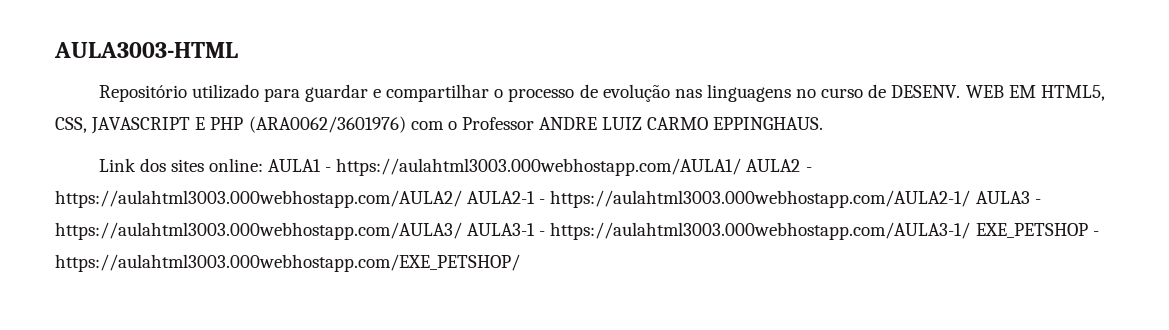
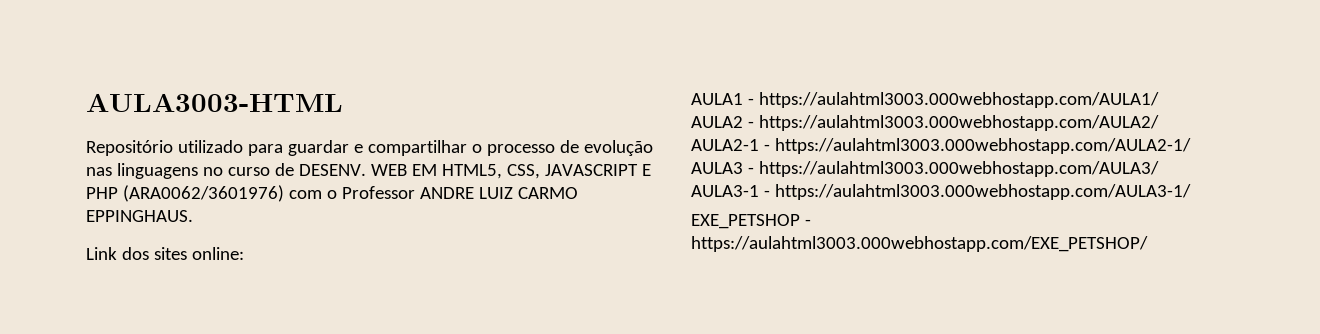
- Link dos sites online: AULA1 - https://aulahtml3003.000webhostapp.com/AULA1/ AULA2 - https://aulahtml3003.000webhostapp.com/AULA2/ AULA2-1 - https://aulahtml3003.000webhostapp.com/AULA2-1/ AULA3 - https://aulahtml3003.000webhostapp.com/AULA3/ AULA3-1 - https://aulahtml3003.000webhostapp.com/AULA3-1/ EXE_PETSHOP - https://aulahtml3003.000webhostapp.com/EXE_PETSHOP/
+ Link dos sites online:
+ AULA1 - https://aulahtml3003.000webhostapp.com/AULA1/
+ AULA2 - https://aulahtml3003.000webhostapp.com/AULA2/
+ AULA2-1 - https://aulahtml3003.000webhostapp.com/AULA2-1/
+ AULA3 - https://aulahtml3003.000webhostapp.com/AULA3/
+ AULA3-1 - https://aulahtml3003.000webhostapp.com/AULA3-1/
+ EXE_PETSHOP - https://aulahtml3003.000webhostapp.com/EXE_PETSHOP/

